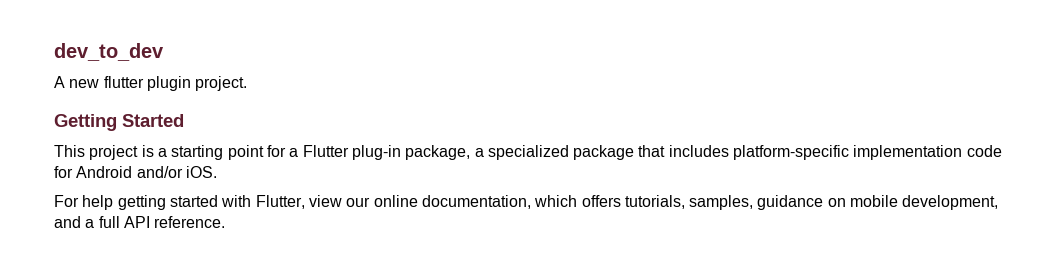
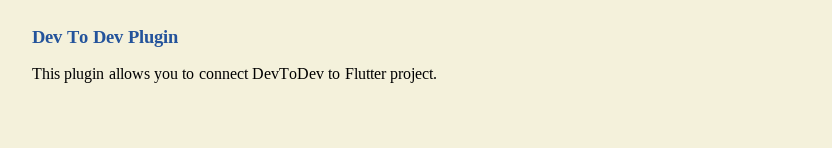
- dev_to_dev
- A new flutter plugin project.
- Getting Started
- This project is a starting point for a Flutter plug-in package, a specialized package that includes platform-specific implementation code for Android and/or iOS.
- For help getting started with Flutter, view our online documentation, which offers tutorials, samples, guidance on mobile development, and a full API reference.
+ Dev To Dev Plugin
+ This plugin allows you to connect DevToDev to Flutter project.

